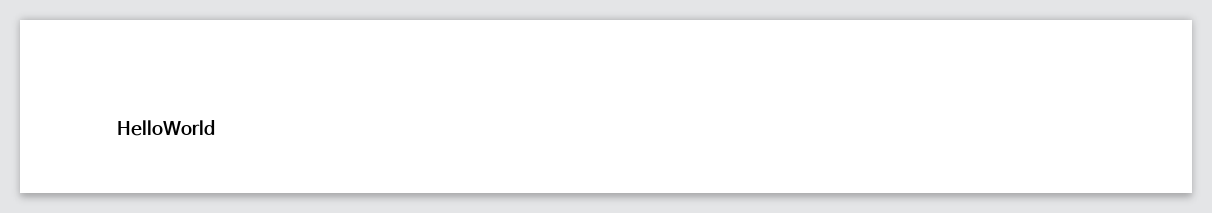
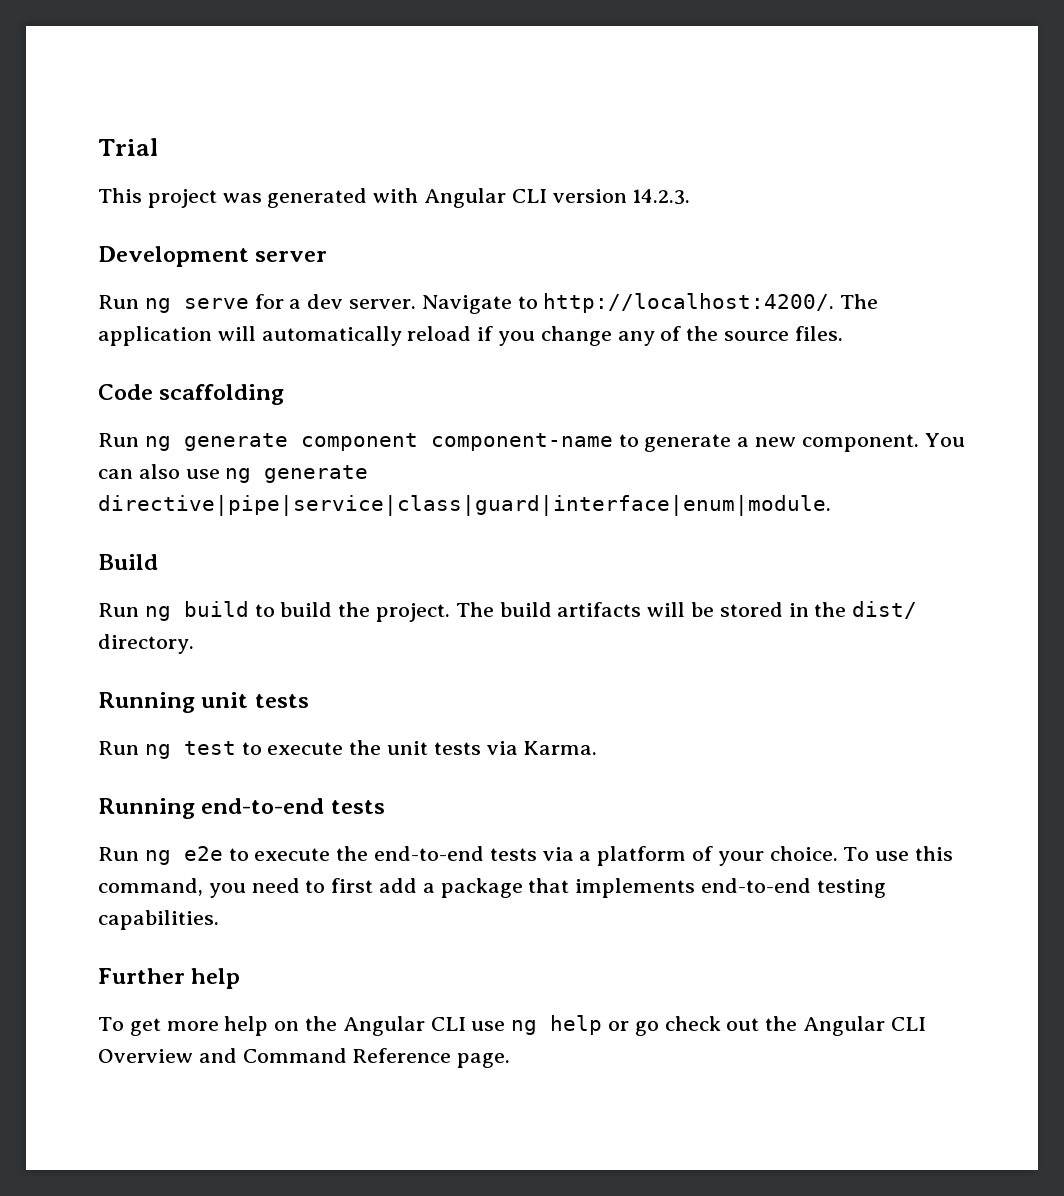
- HelloWorld
+ Trial
+ This project was generated with Angular CLI version 14.2.3.
+ Development server
+ Run ng serve for a dev server. Navigate to http://localhost:4200/. The application will automatically reload if you change any of the source files.
+ Code scaffolding
+ Run ng generate component component-name to generate a new component. You can also use ng generate directive|pipe|service|class|guard|interface|enum|module.
+ Build
+ Run ng build to build the project. The build artifacts will be stored in the dist/ directory.
+ Running unit tests
+ Run ng test to execute the unit tests via Karma.
+ Running end-to-end tests
+ Run ng e2e to execute the end-to-end tests via a platform of your choice. To use this command, you need to first add a package that implements end-to-end testing capabilities.
+ Further help
+ To get more help on the Angular CLI use ng help or go check out the Angular CLI Overview and Command Reference page.

